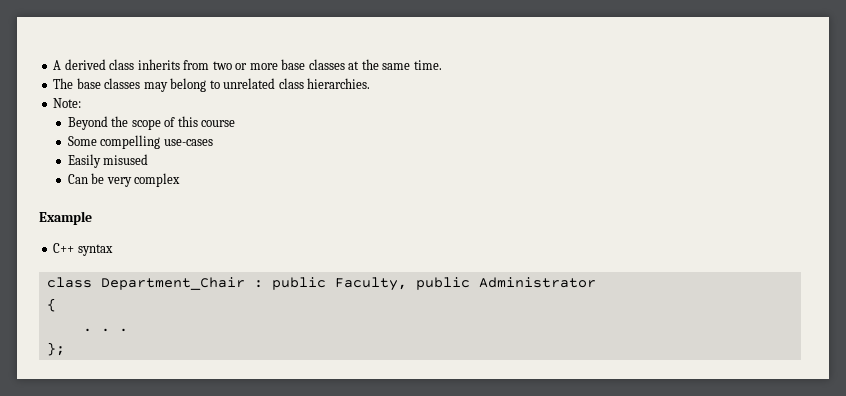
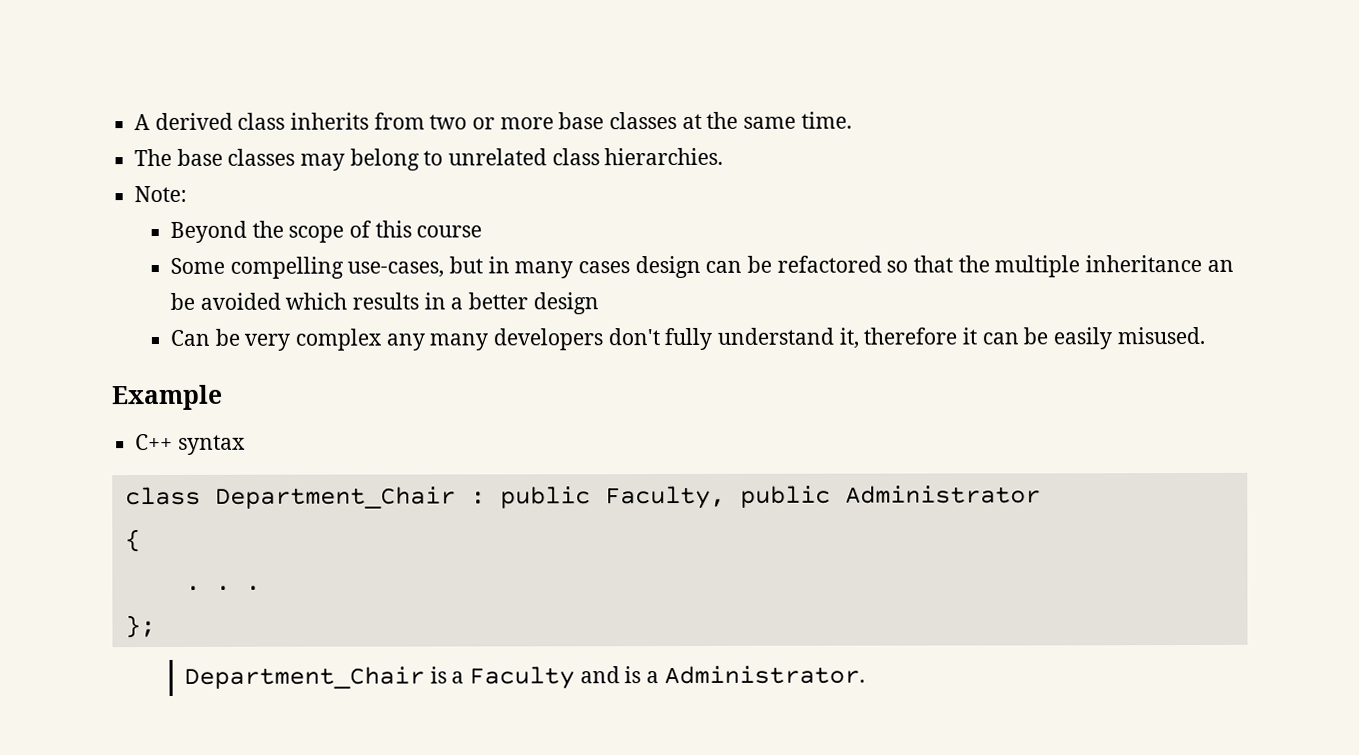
- Some compelling use-cases
- Easily misused
- Can be very complex
+ Some compelling use-cases, but in many cases design can be refactored so that the multiple inheritance an be avoided which results in a better design
+ Can be very complex any many developers don't fully understand it, therefore it can be easily misused.
+ Department_Chair is a Faculty and is a Administrator.

